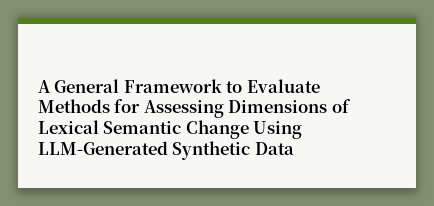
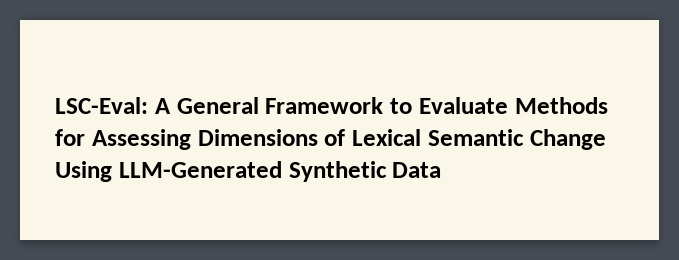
- A General Framework to Evaluate Methods for Assessing Dimensions of Lexical Semantic Change Using LLM-Generated Synthetic Data
+ LSC-Eval: A General Framework to Evaluate Methods for Assessing Dimensions of Lexical Semantic Change Using LLM-Generated Synthetic Data

